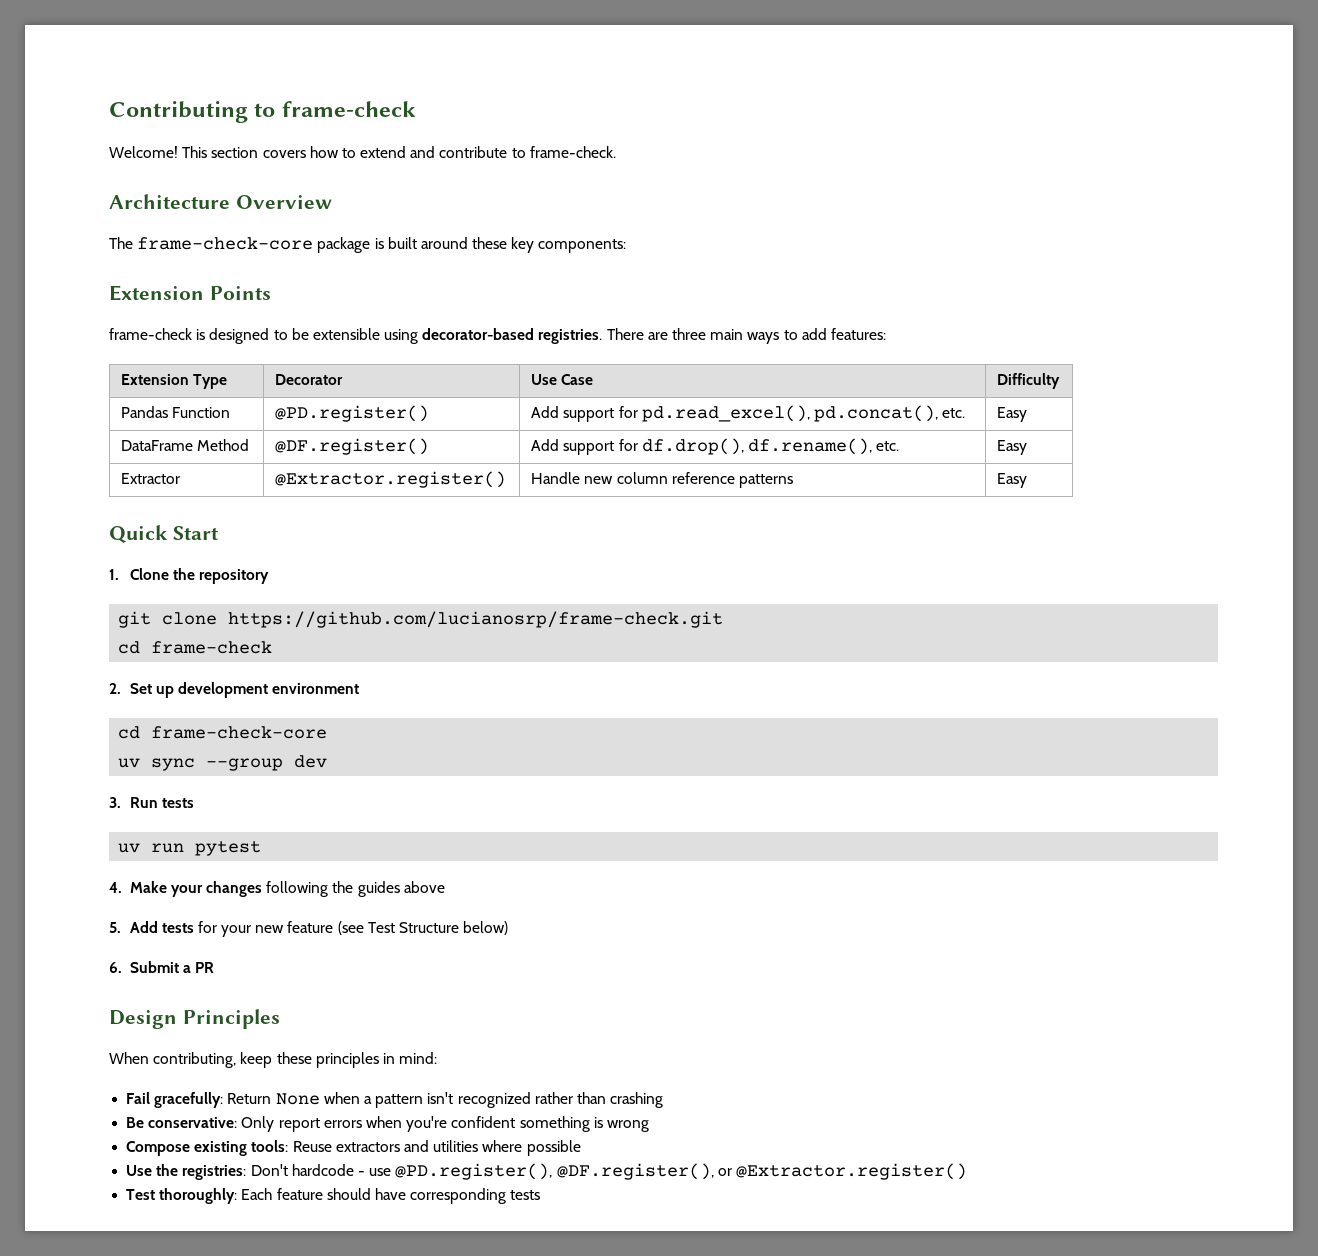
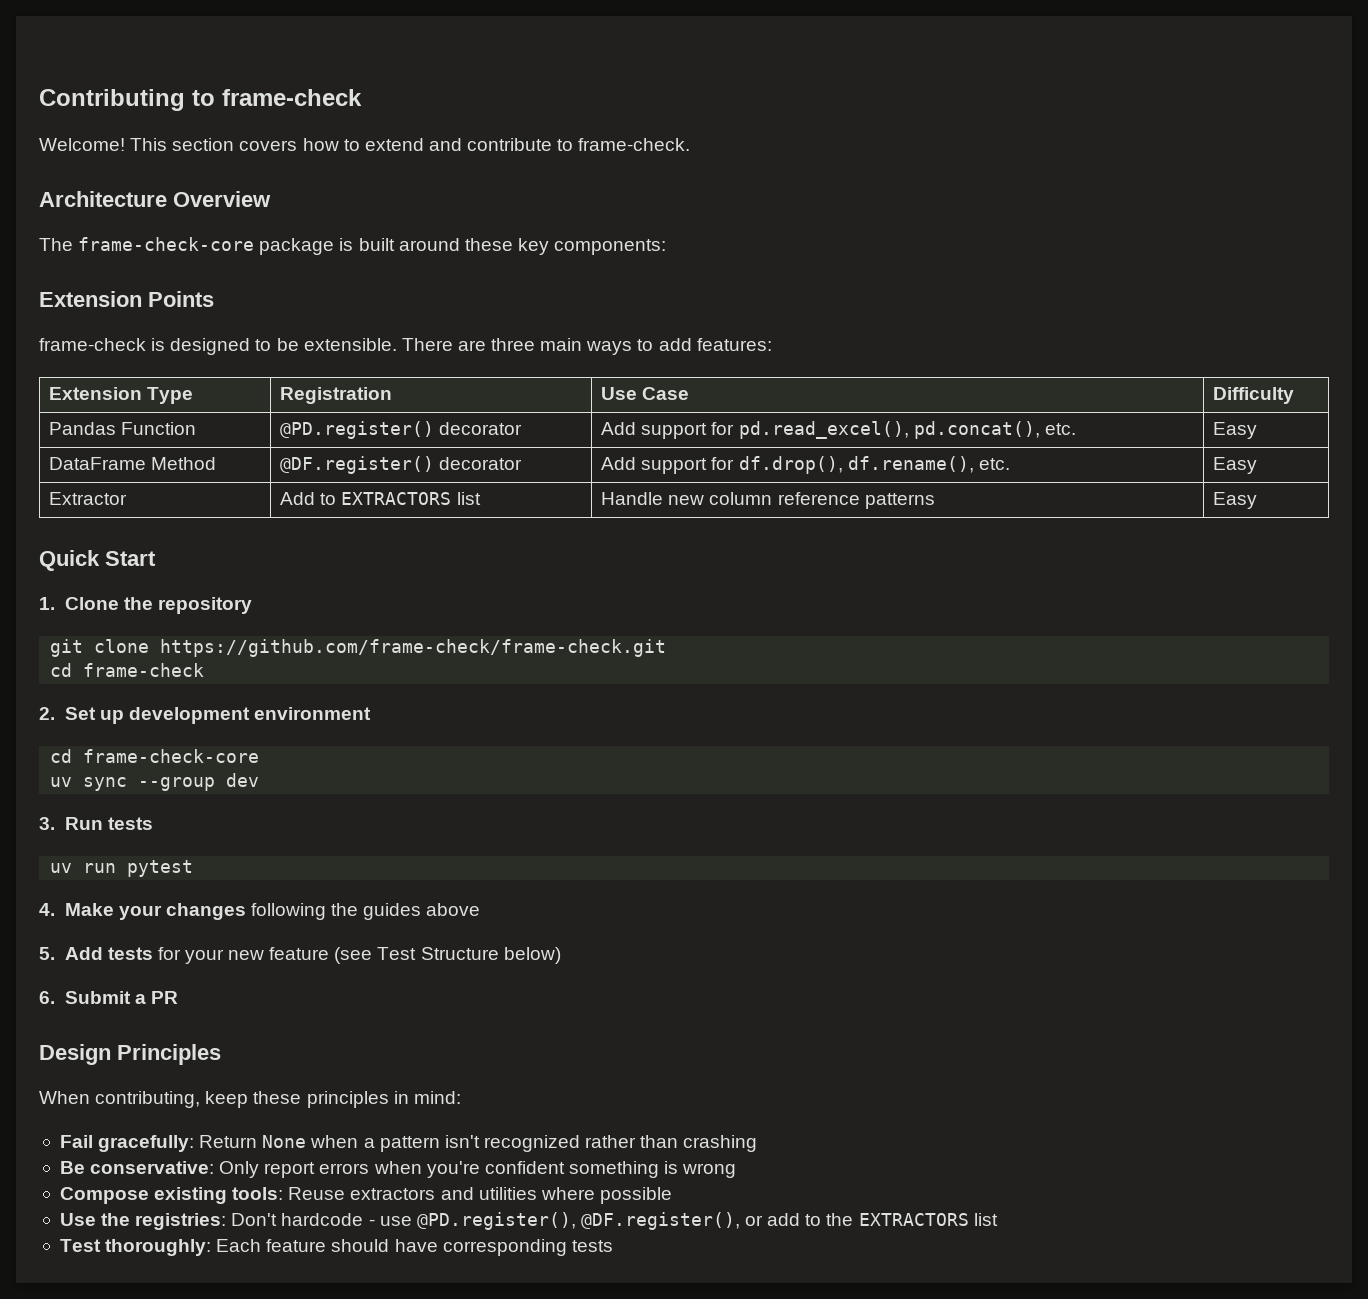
- frame-check is designed to be extensible using decorator-based registries.
+ frame-check is designed to be extensible.
- Extension Type | Decorator | Use Case | Difficulty
+ Extension Type | Registration | Use Case | Difficulty
- Pandas Function | @PD.register() | Add support for pd.read_excel(), pd.concat(), etc. | Easy
+ Pandas Function | @PD.register() decorator | Add support for pd.read_excel(), pd.concat(), etc. | Easy
- DataFrame Method | @DF.register() | Add support for df.drop(), df.rename(), etc. | Easy
+ DataFrame Method | @DF.register() decorator | Add support for df.drop(), df.rename(), etc. | Easy
- Extractor | @Extractor.register() | Handle new column reference patterns | Easy
+ Extractor | Add to EXTRACTORS list | Handle new column reference patterns | Easy
- git clone https://github.com/lucianosrp/frame-check.git
+ git clone https://github.com/frame-check/frame-check.git
- Use the registries: Don't hardcode - use @PD.register(), @DF.register(), or @Extractor.register()
+ Use the registries: Don't hardcode - use @PD.register(), @DF.register(), or add to the EXTRACTORS list

